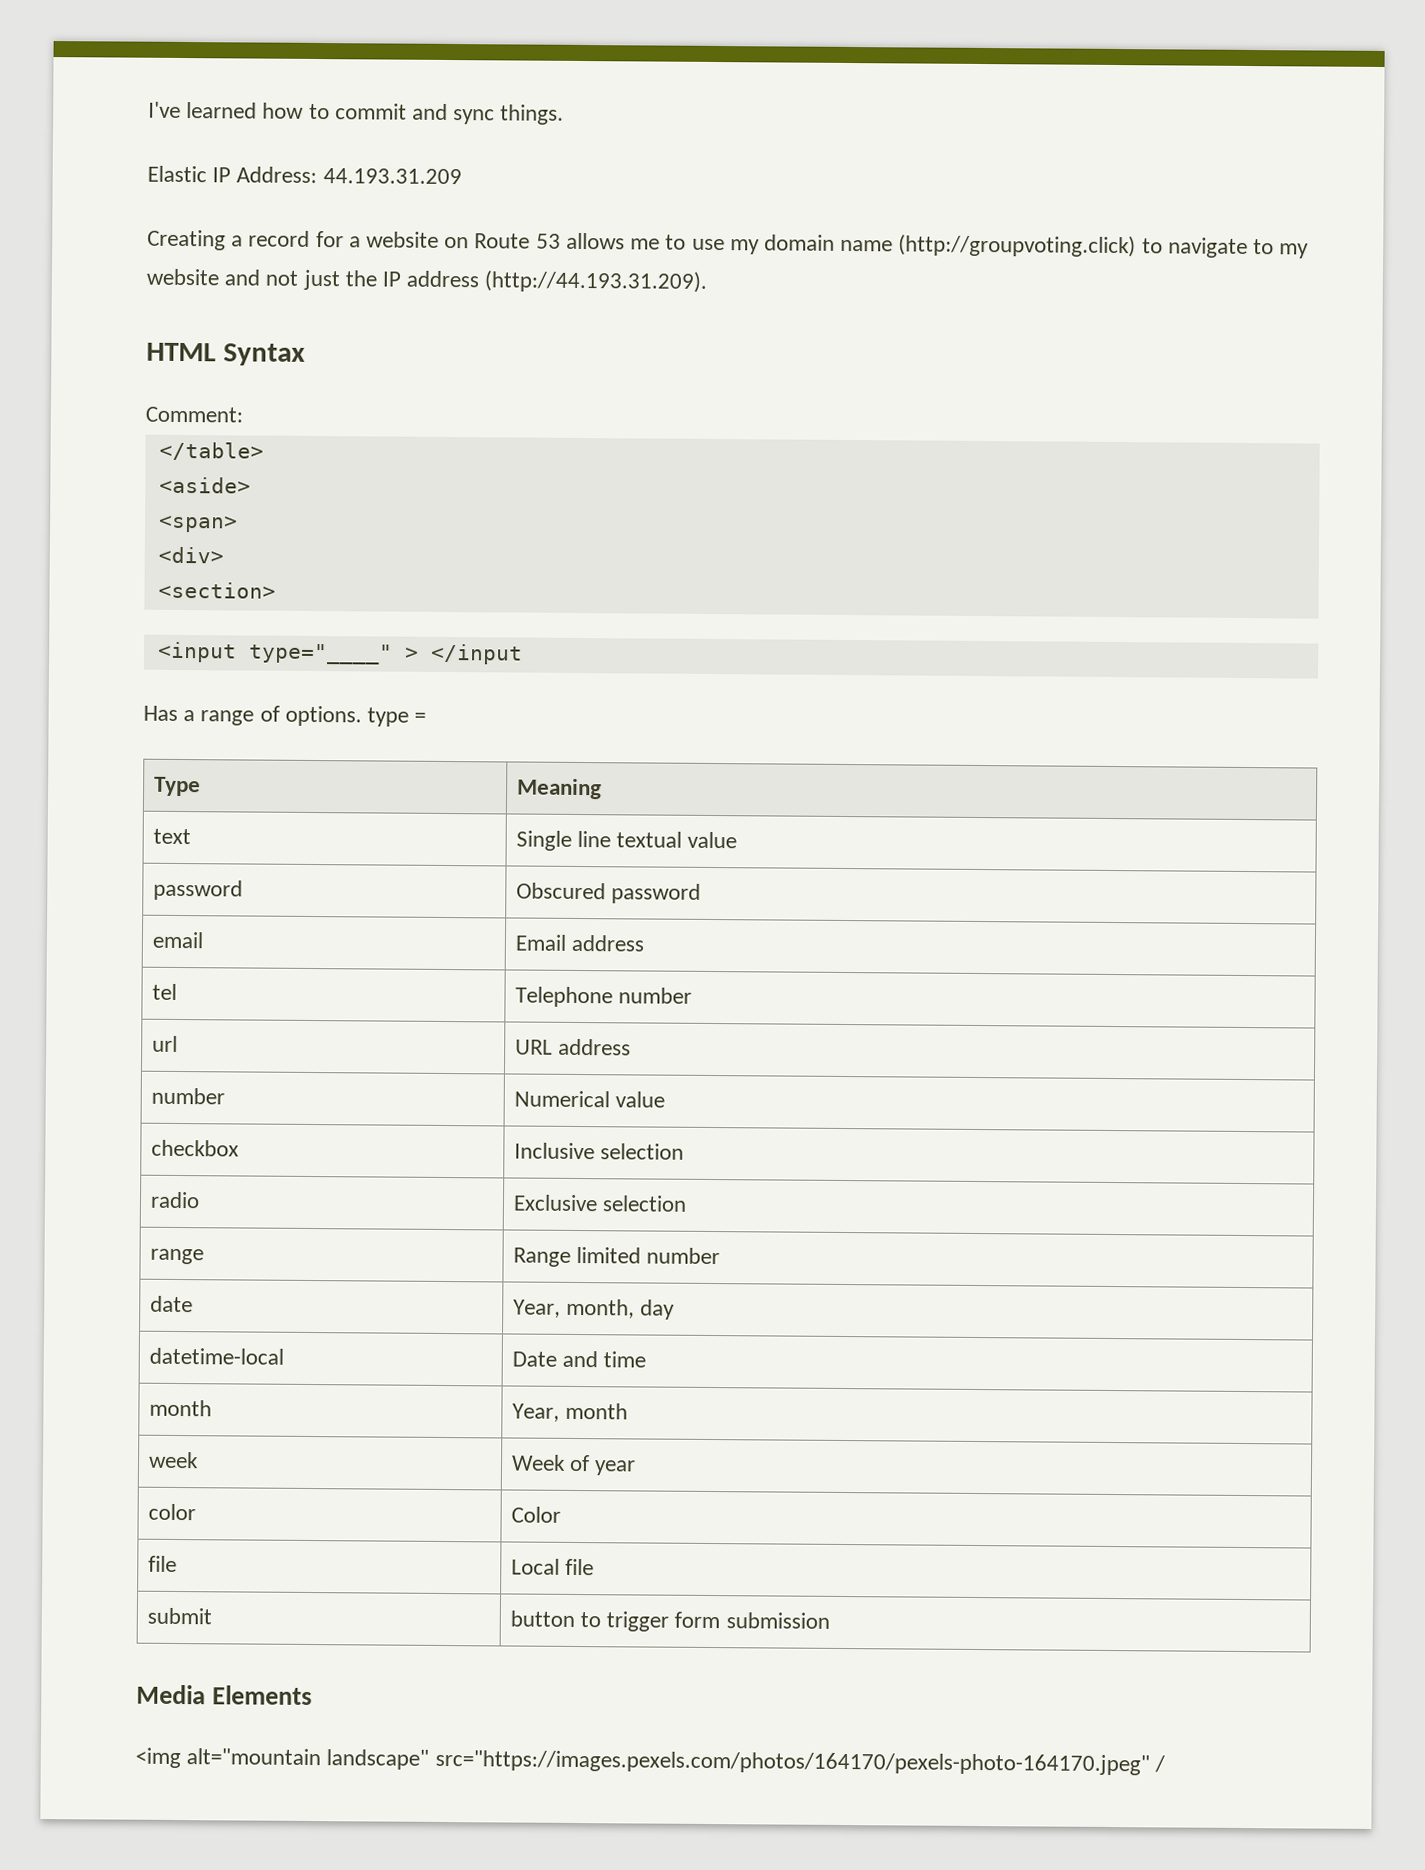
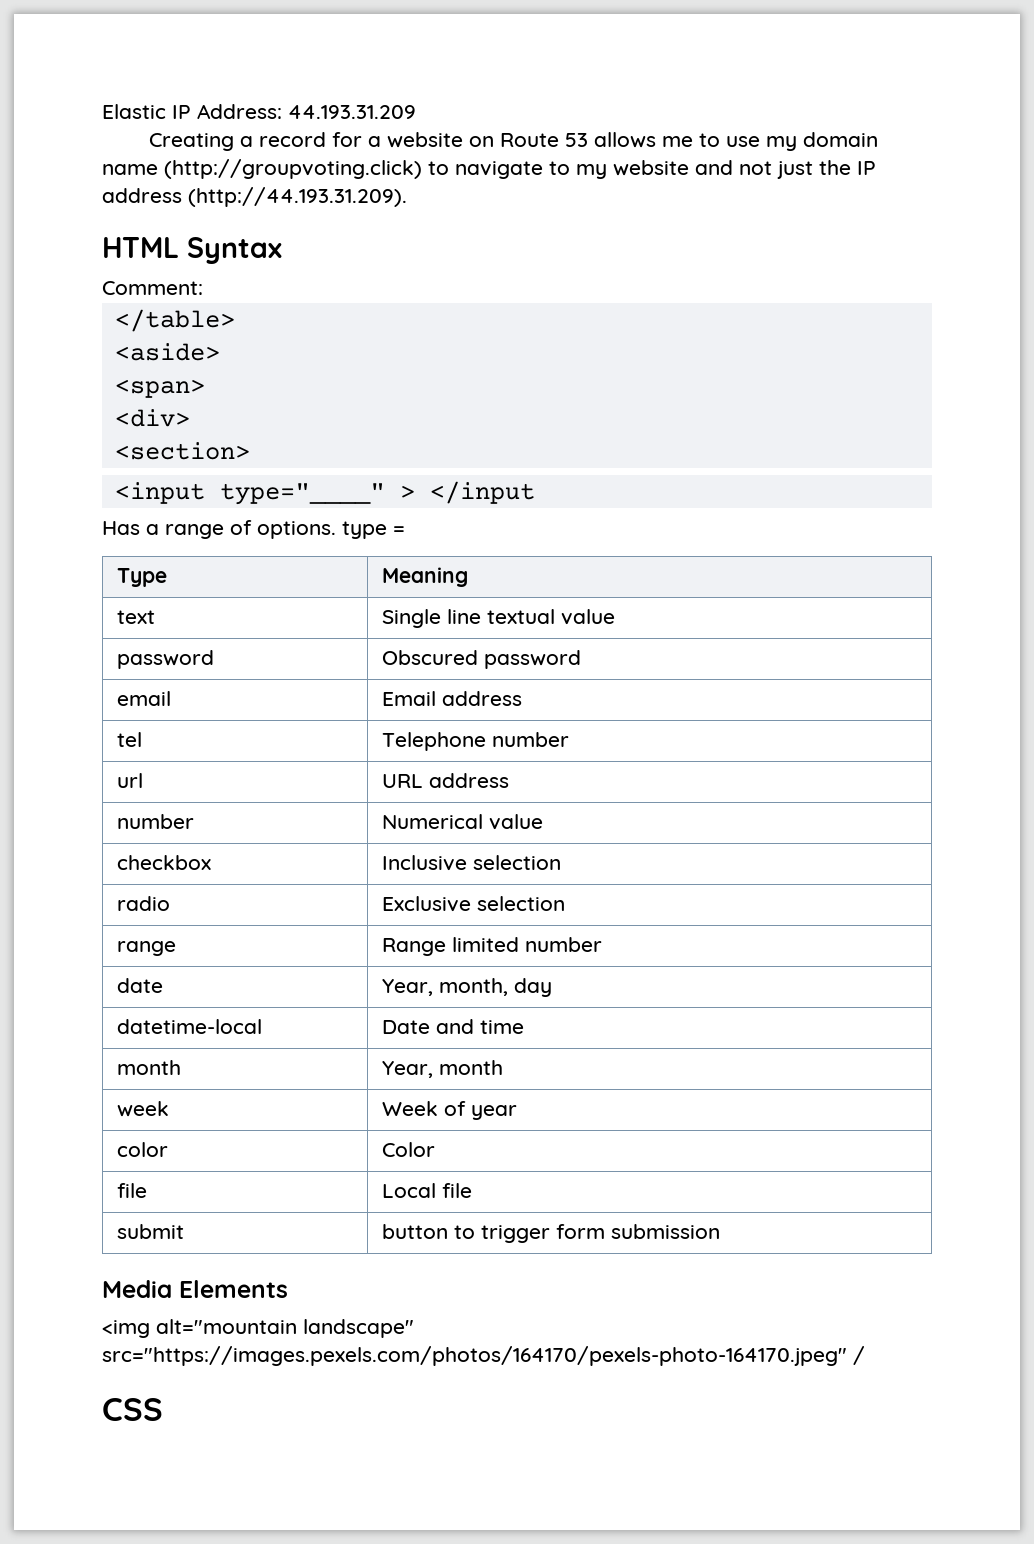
- I've learned how to commit and sync things.
+ CSS

